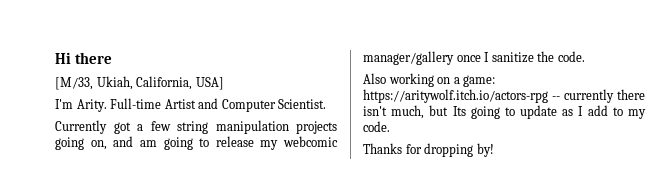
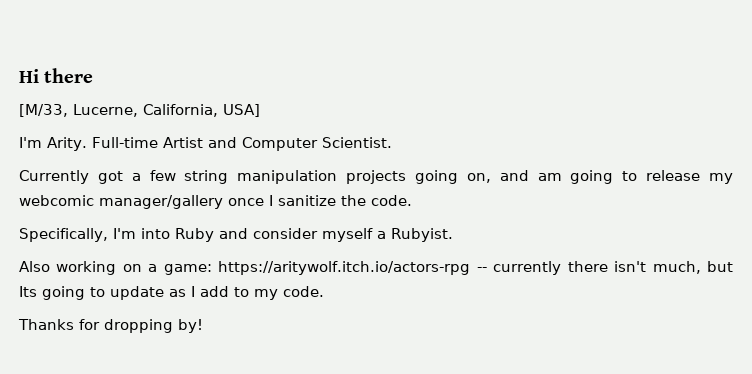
- [M/33, Ukiah, California, USA]
+ [M/33, Lucerne, California, USA]
+ Specifically, I'm into Ruby and consider myself a Rubyist.

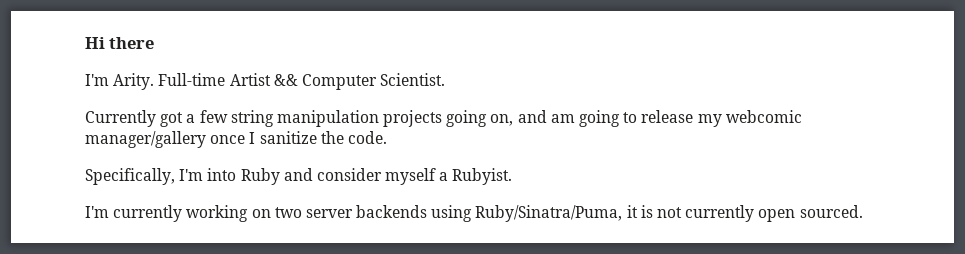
- [M/33, Lucerne, California, USA]
- Full-time Artist and Computer Scientist.
+ Full-time Artist && Computer Scientist.
- Also working on a game: https://aritywolf.itch.io/actors-rpg -- currently there isn't much, but Its going to update as I add to my code.
- Thanks for dropping by!
+ I'm currently working on two server backends using Ruby/Sinatra/Puma, it is not currently open sourced.

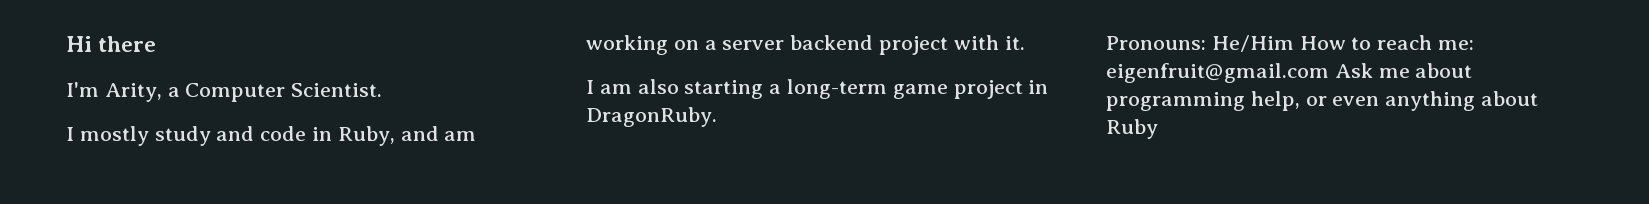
- I'm Arity. Full-time Artist && Computer Scientist.
- Currently got a few string manipulation projects going on, and am going to release my webcomic manager/gallery once I sanitize the code.
- Specifically, I'm into Ruby and consider myself a Rubyist.
- I'm currently working on two server backends using Ruby/Sinatra/Puma, it is not currently open sourced.
+ I'm Arity, a Computer Scientist.
+ I mostly study and code in Ruby, and am working on a server backend project with it.
+ I am also starting a long-term game project in DragonRuby.
+ Pronouns: He/Him How to reach me: eigenfruit@gmail.com Ask me about programming help, or even anything about Ruby

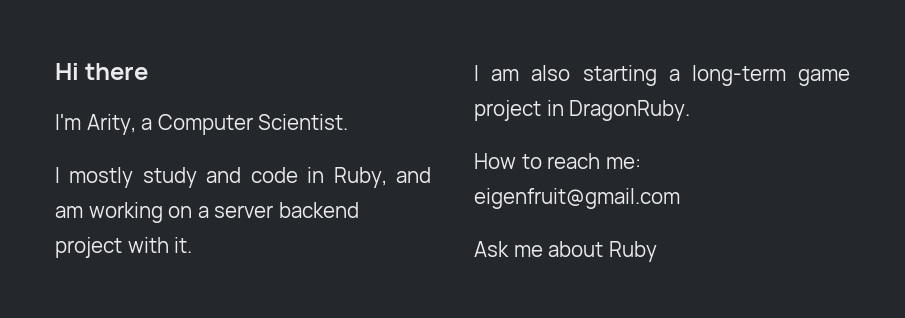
- Pronouns: He/Him How to reach me: eigenfruit@gmail.com Ask me about programming help, or even anything about Ruby
+ How to reach me: eigenfruit@gmail.com
+ Ask me about Ruby

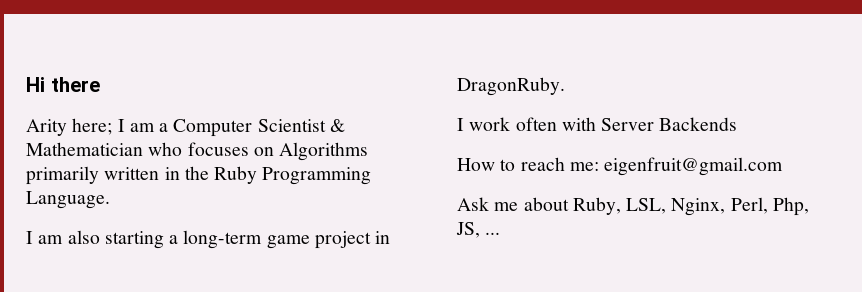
- I'm Arity, a Computer Scientist.
- I mostly study and code in Ruby, and am working on a server backend project with it.
+ Arity here; I am a Computer Scientist & Mathematician who focuses on Algorithms primarily written in the Ruby Programming Language.
+ I work often with Server Backends
- Ask me about Ruby
+ Ask me about Ruby, LSL, Nginx, Perl, Php, JS, ...

